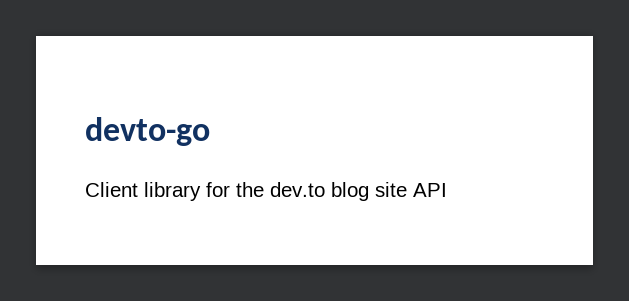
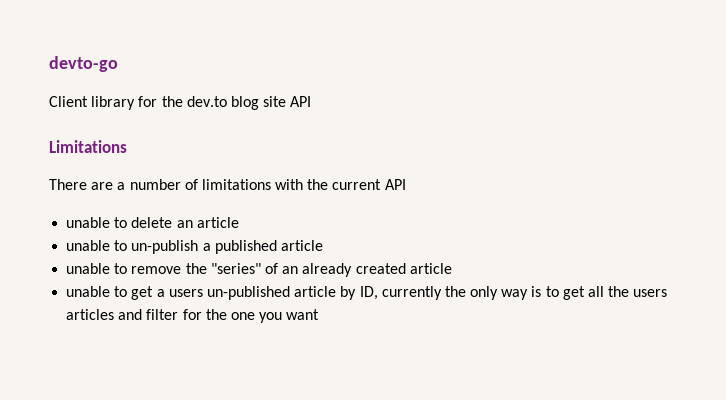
+ Limitations
+ There are a number of limitations with the current API
+ unable to delete an article
+ unable to un-publish a published article
+ unable to remove the "series" of an already created article
+ unable to get a users un-published article by ID, currently the only way is to get all the users articles and filter for the one you want

